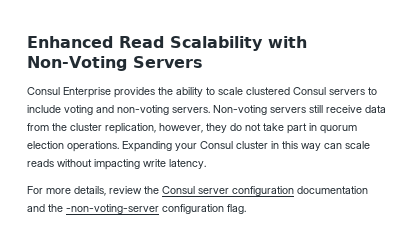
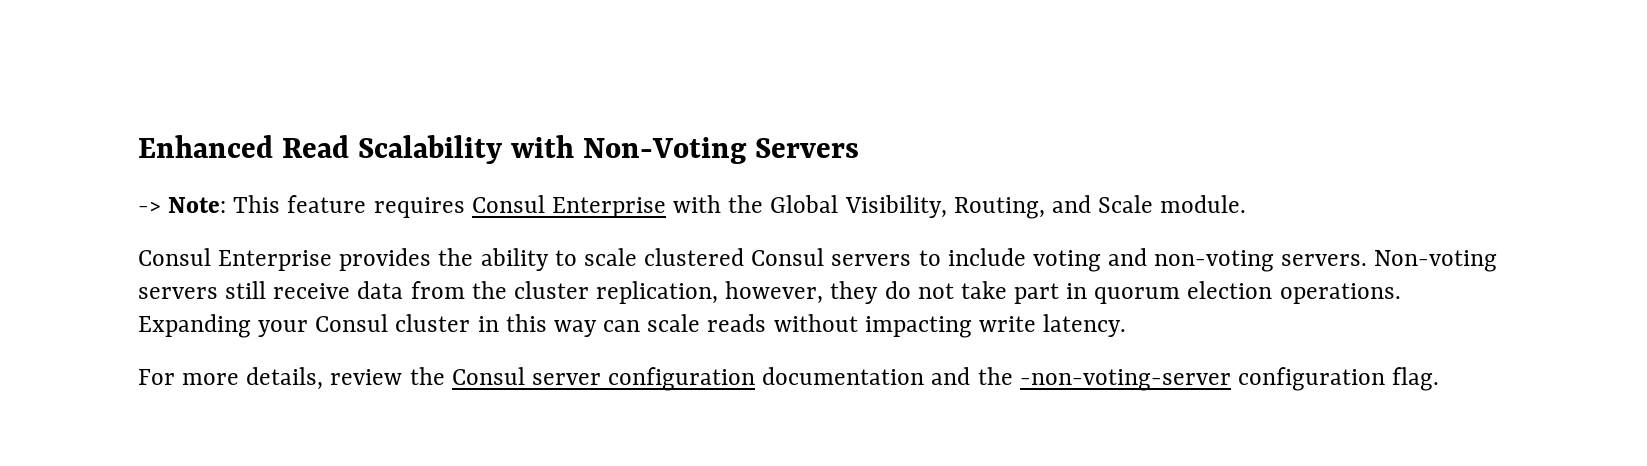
+ -> Note: This feature requires Consul Enterprise with the Global Visibility, Routing, and Scale module.

